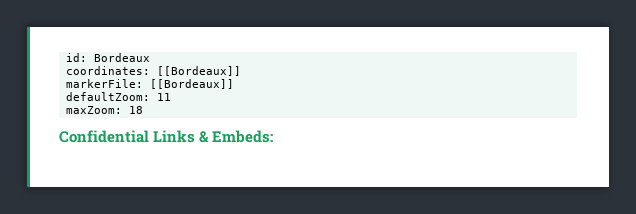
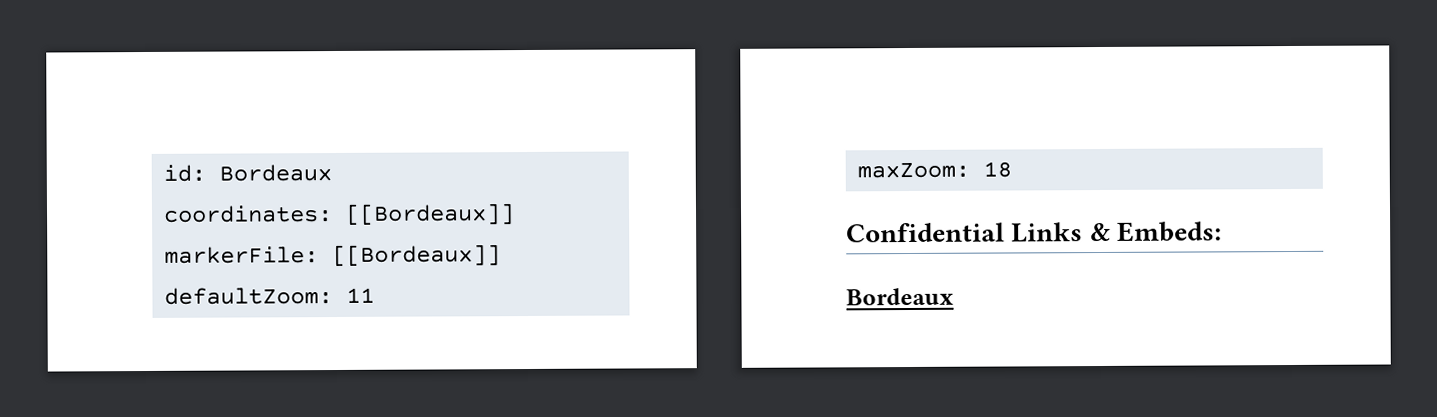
  Confidential Links & Embeds:
+ Bordeaux

